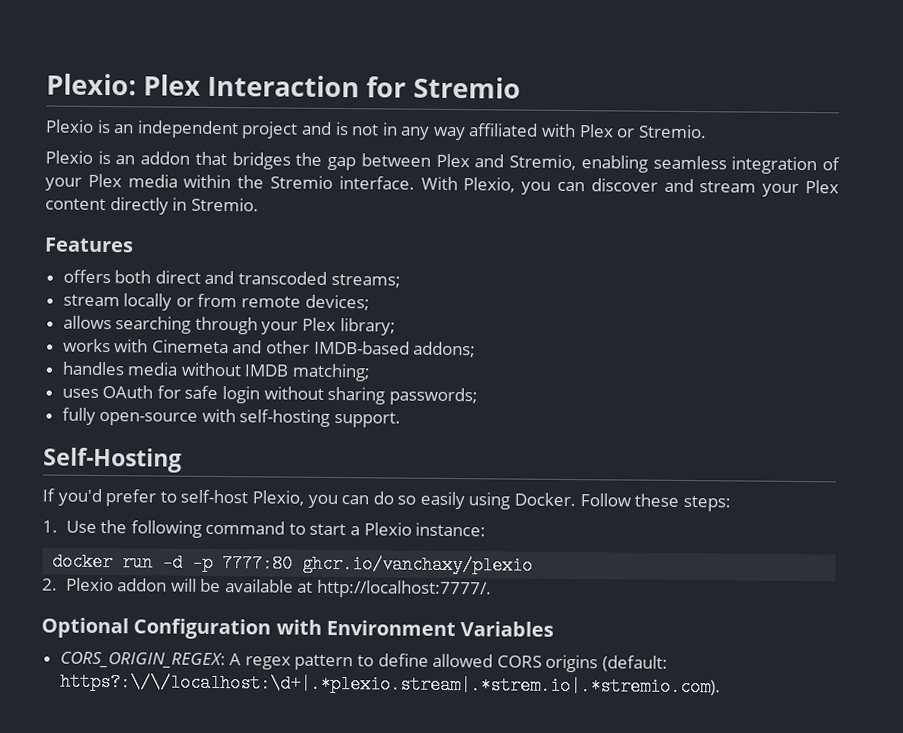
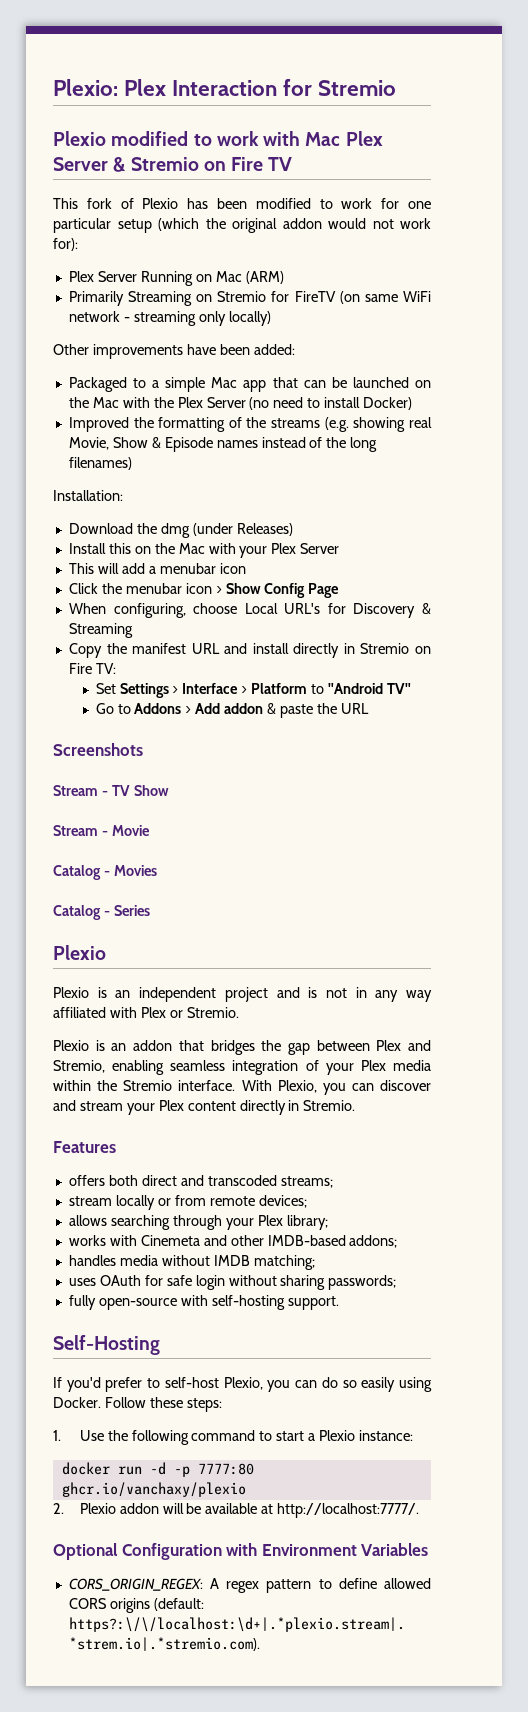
+ Plexio modified to work with Mac Plex Server & Stremio on Fire TV
+ This fork of Plexio has been modified to work for one particular setup (which the original addon would not work for):
+ Plex Server Running on Mac (ARM)
+ Primarily Streaming on Stremio for FireTV (on same WiFi network - streaming only locally)
+ Other improvements have been added:
+ Packaged to a simple Mac app that can be launched on the Mac with the Plex Server (no need to install Docker)
+ Improved the formatting of the streams (e.g. showing real Movie, Show & Episode names instead of the long filenames)
+ Installation:
+ Download the dmg (under Releases)
+ Install this on the Mac with your Plex Server
+ This will add a menubar icon
+ Click the menubar icon > Show Config Page
+ When configuring, choose Local URL's for Discovery & Streaming
+ Copy the manifest URL and install directly in Stremio on Fire TV:
+ Set Settings > Interface > Platform to "Android TV"
+ Go to Addons > Add addon & paste the URL
+ Screenshots
+ Stream - TV Show
+ Stream - Movie
+ Catalog - Movies
+ Catalog - Series
+ Plexio

